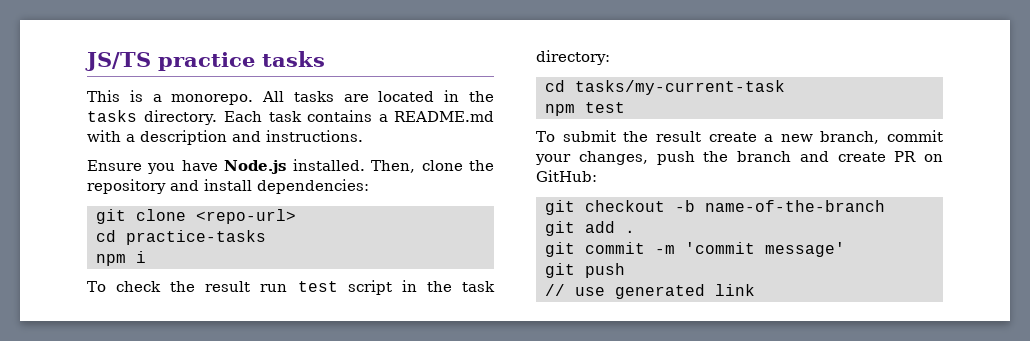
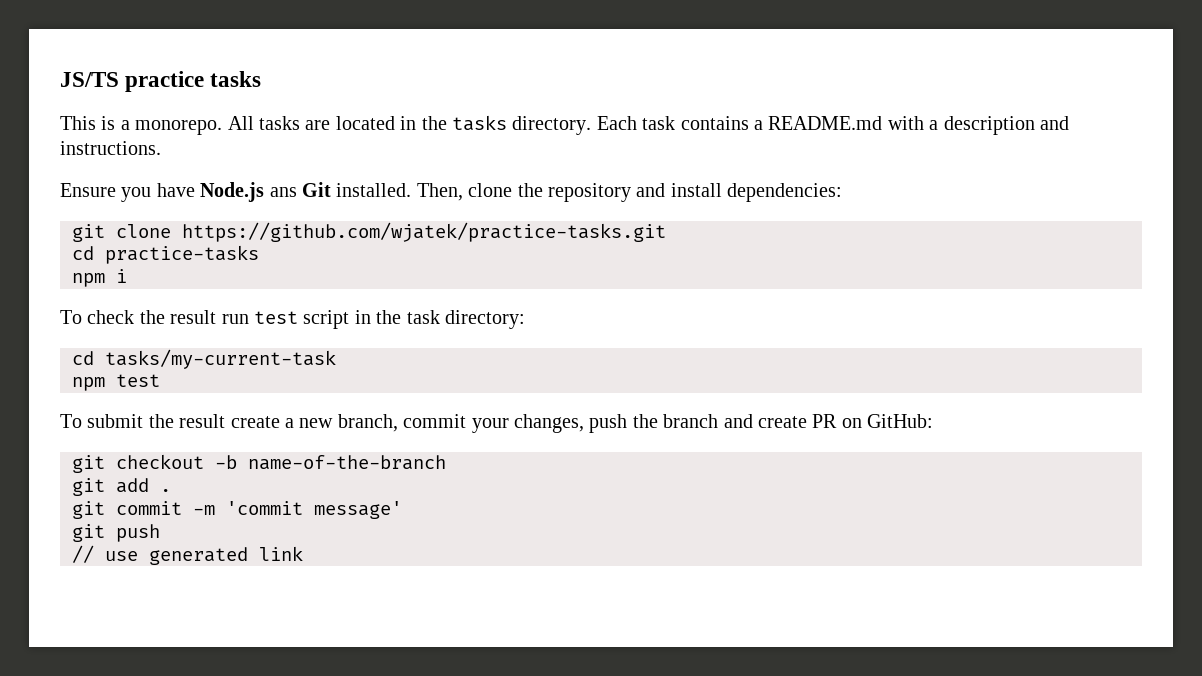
- Ensure you have Node.js installed.
+ Ensure you have Node.js ans Git installed.
- git clone <repo-url>
+ git clone https://github.com/wjatek/practice-tasks.git

